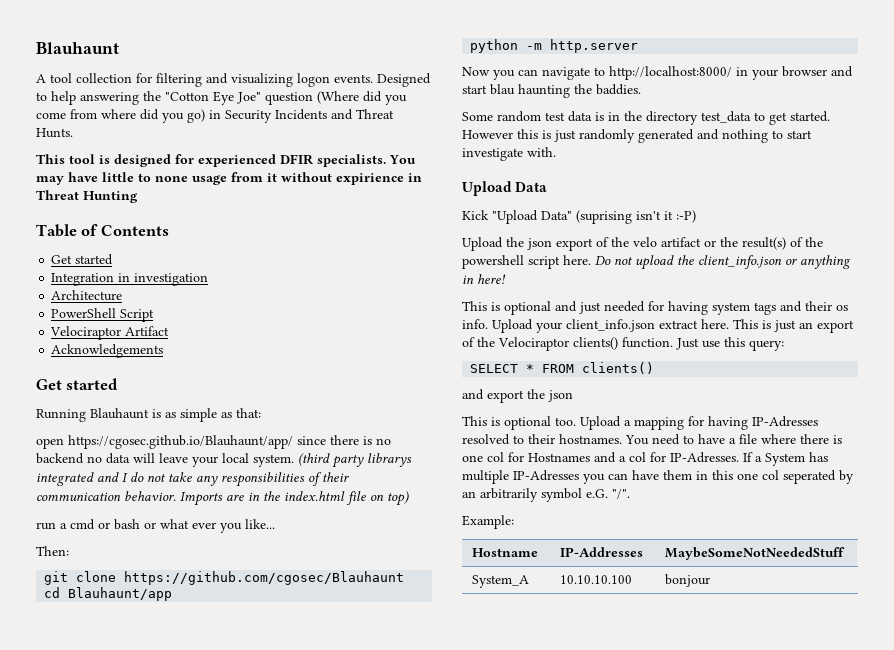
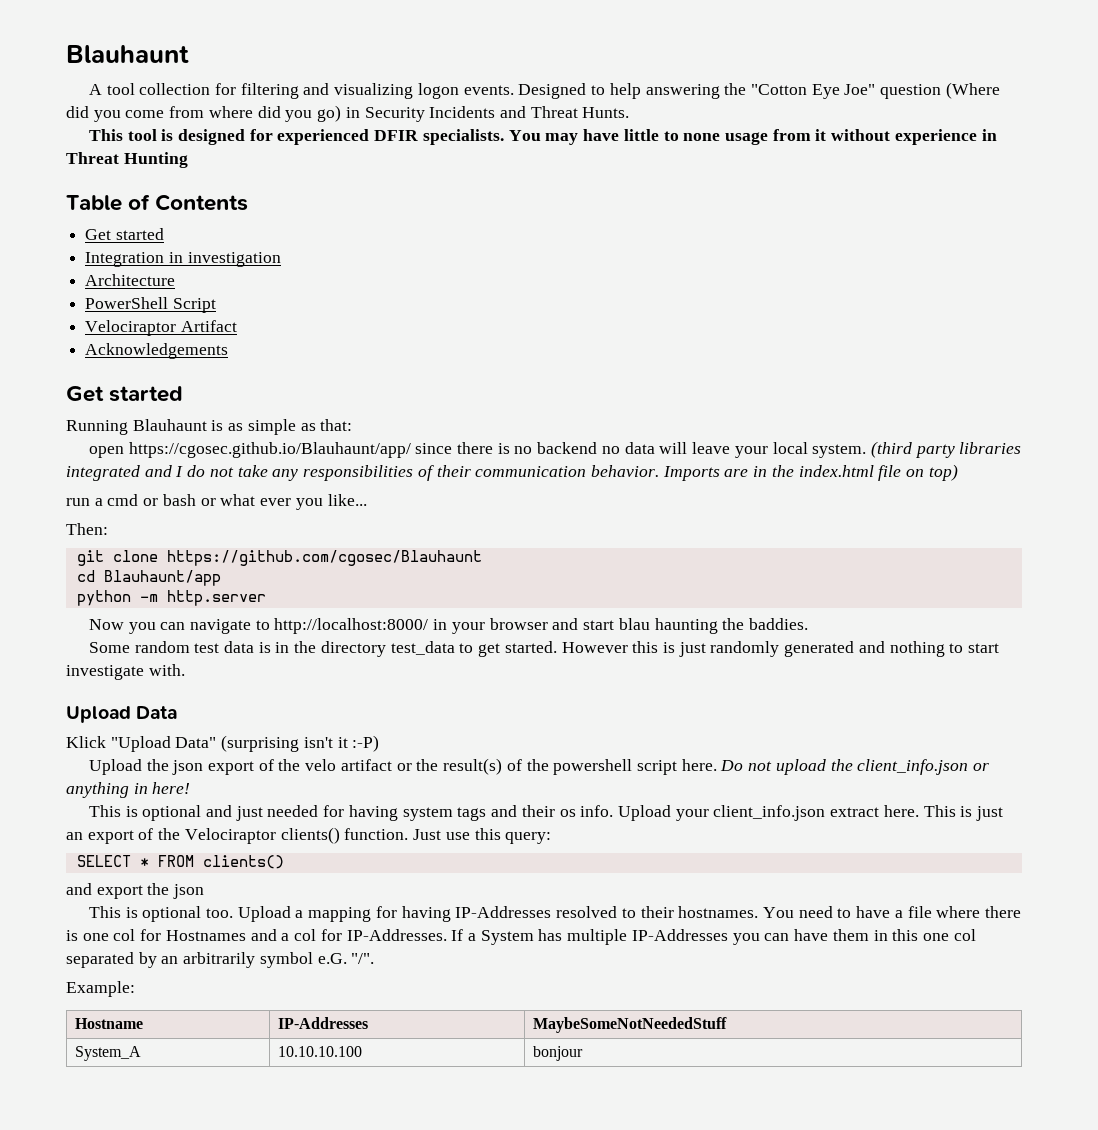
- You may have little to none usage from it without expirience in Threat Hunting
+ You may have little to none usage from it without experience in Threat Hunting
- (third party librarys integrated and I do not take any responsibilities of their communication behavior.
+ (third party libraries integrated and I do not take any responsibilities of their communication behavior.
- Kick "Upload Data" (suprising isn't it :-P)
+ Klick "Upload Data" (surprising isn't it :-P)
- Upload a mapping for having IP-Adresses resolved to their hostnames.
+ Upload a mapping for having IP-Addresses resolved to their hostnames.
- You need to have a file where there is one col for Hostnames and a col for IP-Adresses.
+ You need to have a file where there is one col for Hostnames and a col for IP-Addresses.
- If a System has multiple IP-Adresses you can have them in this one col seperated by an arbitrarily symbol e.G. "/".
+ If a System has multiple IP-Addresses you can have them in this one col separated by an arbitrarily symbol e.G. "/".

